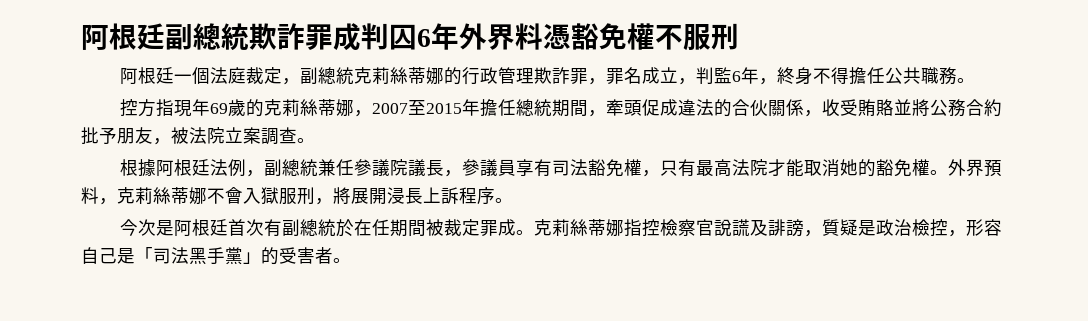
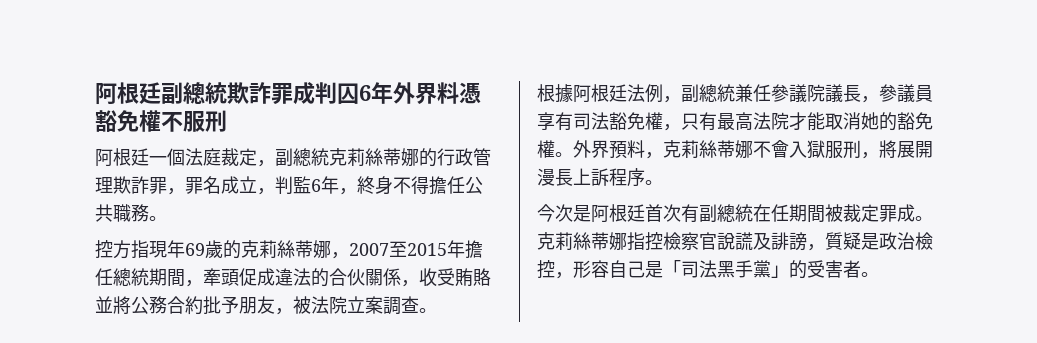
- 外界預料，克莉絲蒂娜不會入獄服刑，將展開浸長上訴程序。
+ 外界預料，克莉絲蒂娜不會入獄服刑，將展開漫長上訴程序。
- 今次是阿根廷首次有副總統於在任期間被裁定罪成。
+ 今次是阿根廷首次有副總統在任期間被裁定罪成。

